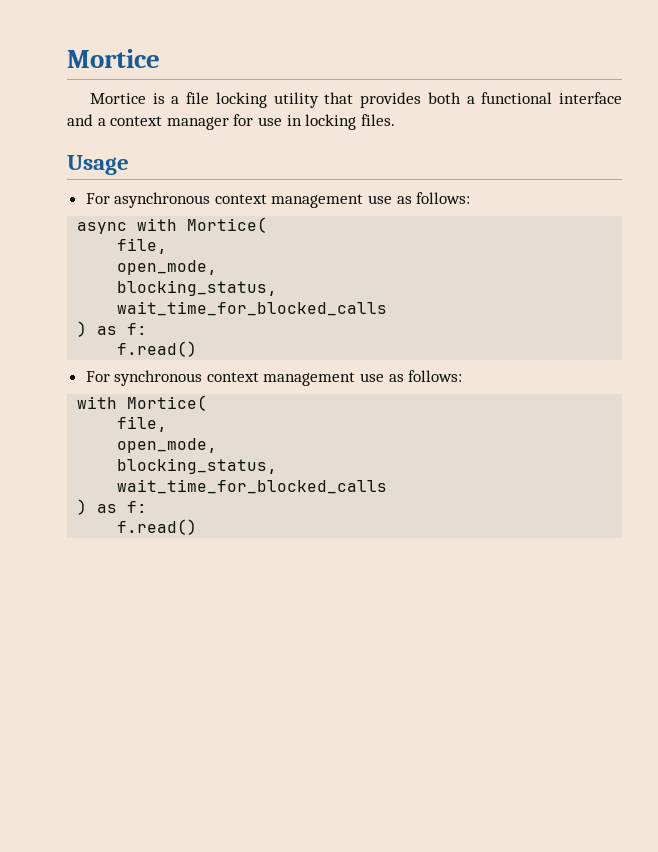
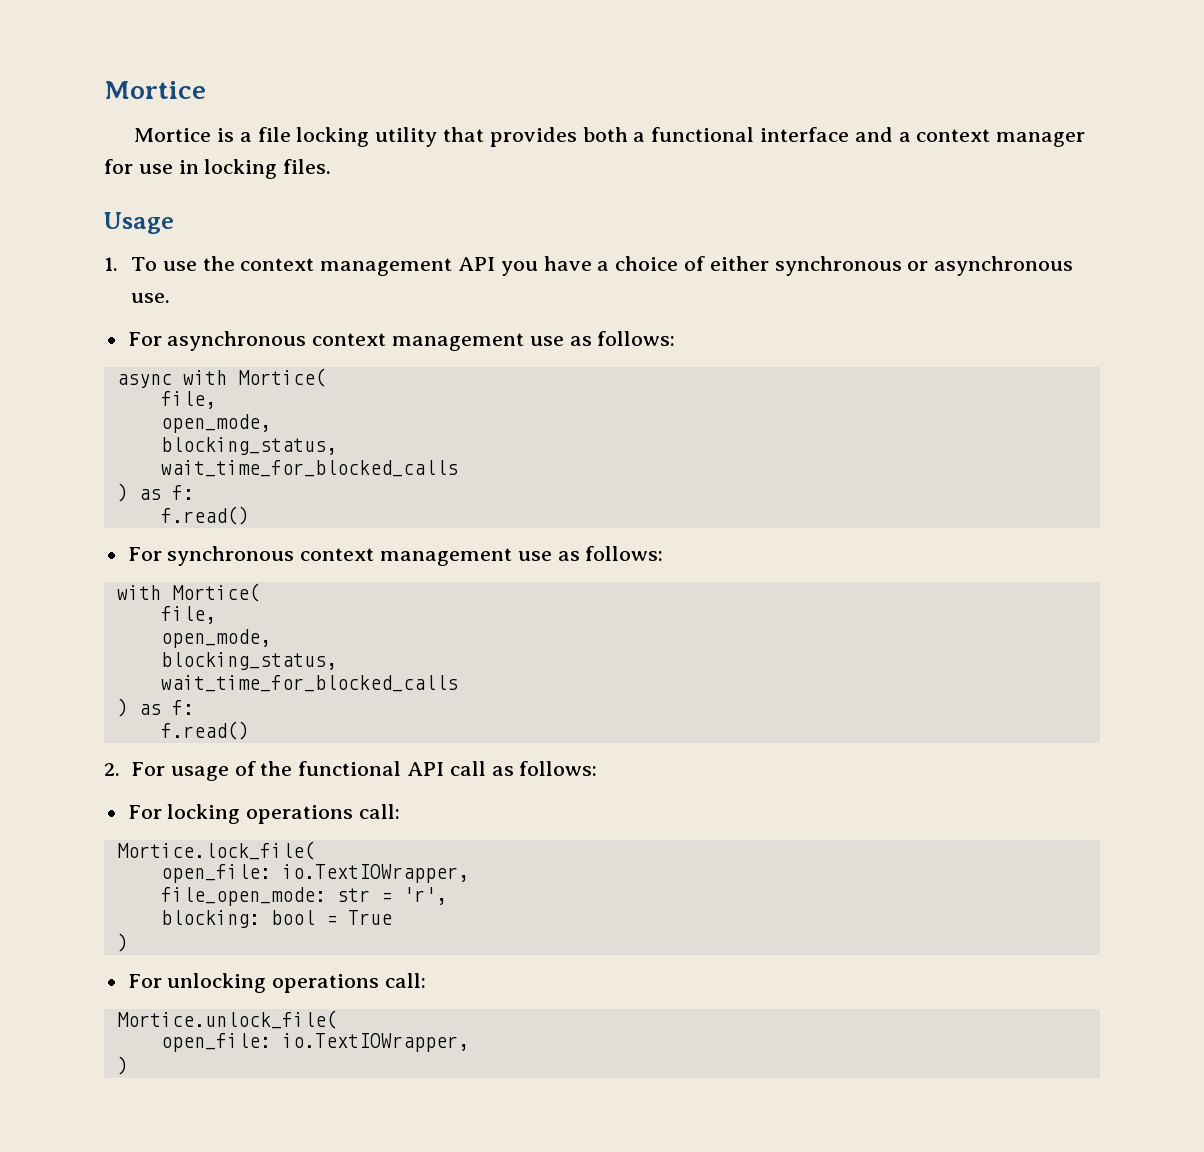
+ 1. To use the context management API you have a choice of either synchronous or asynchronous use.
+ 2. For usage of the functional API call as follows:
+ For locking operations call:
+ Mortice.lock_file(
+ open_file: io.TextIOWrapper,
+ file_open_mode: str = 'r',
+ blocking: bool = True
+ )
+ For unlocking operations call:
+ Mortice.unlock_file(
+ open_file: io.TextIOWrapper,
+ )

